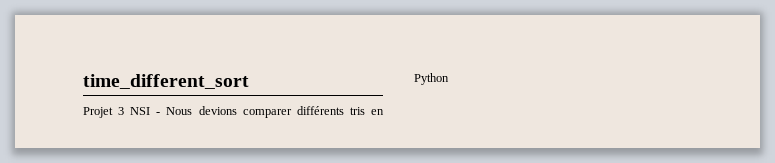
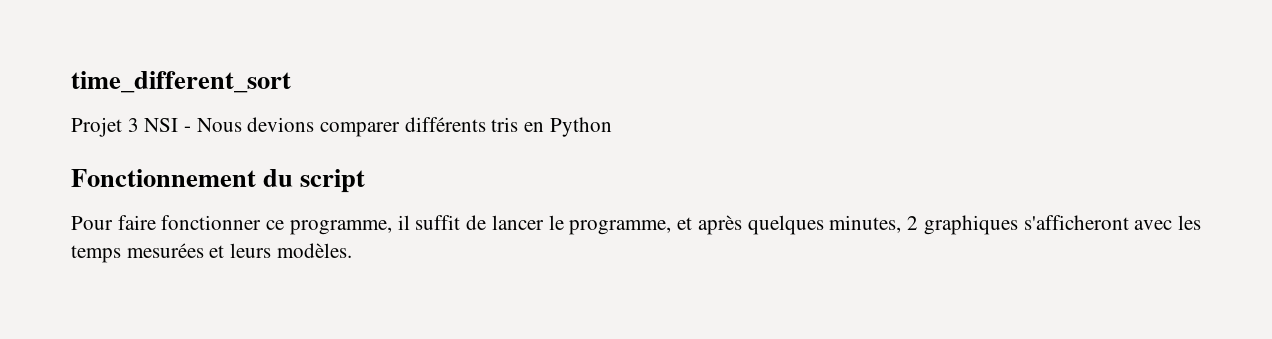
+ Fonctionnement du script
+ Pour faire fonctionner ce programme, il suffit de lancer le programme, et après quelques minutes, 2 graphiques s'afficheront avec les temps mesurées et leurs modèles.

